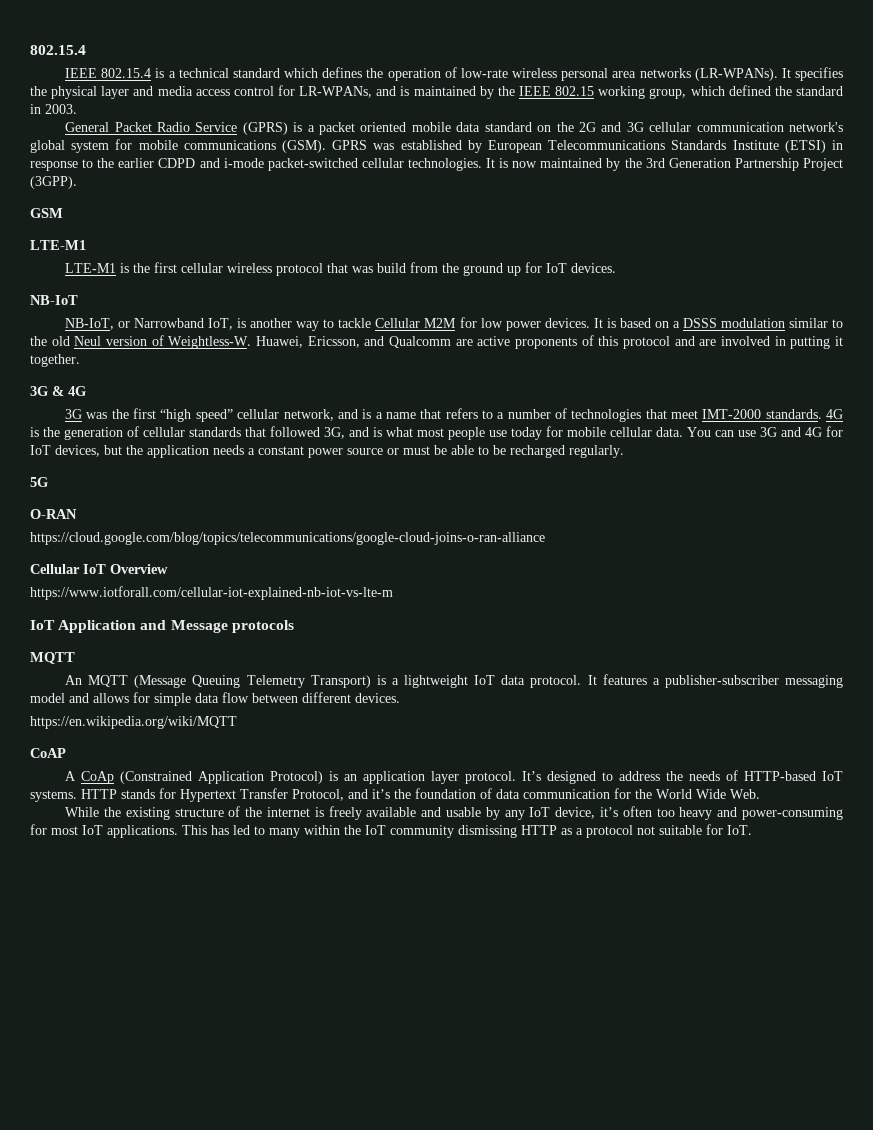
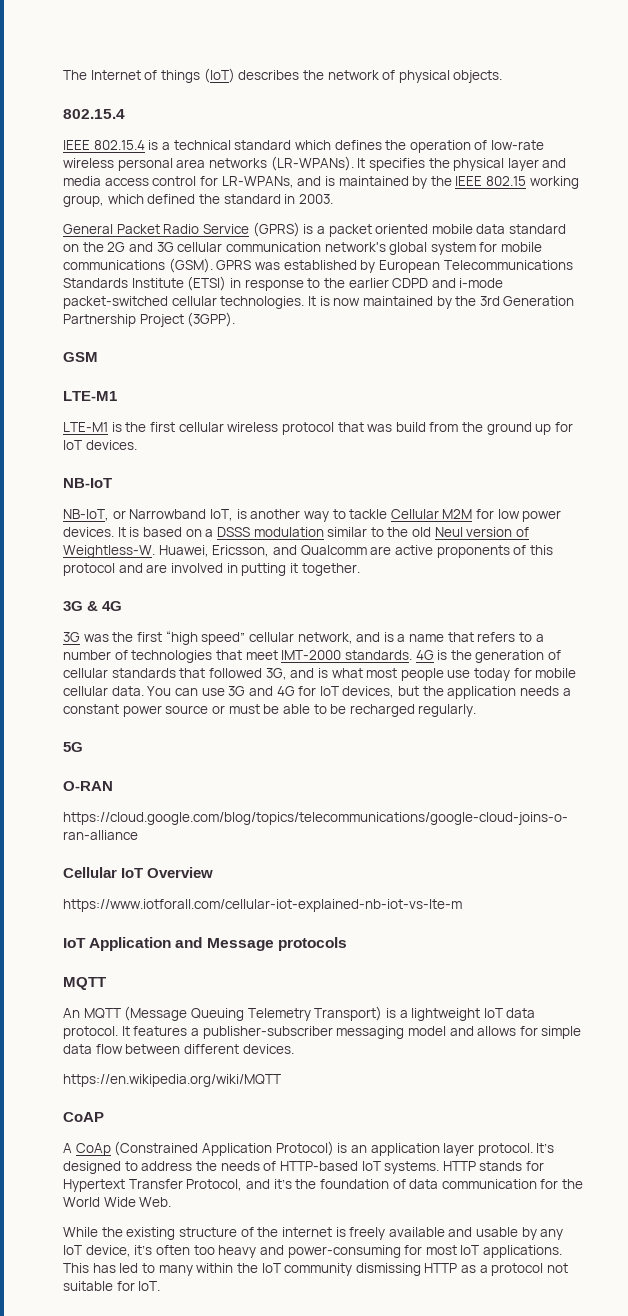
+ The Internet of things (IoT) describes the network of physical objects.

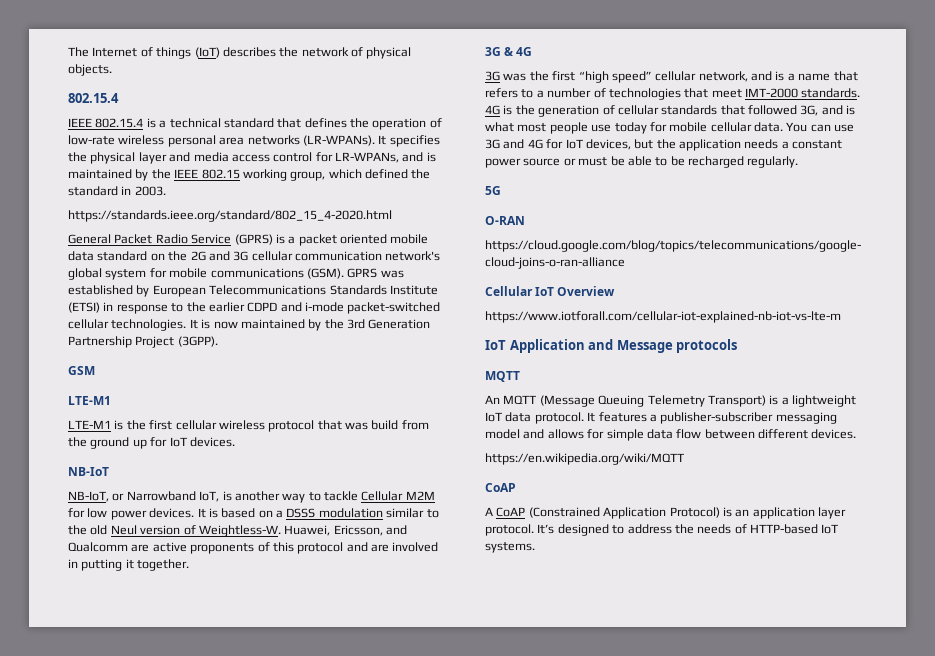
- IEEE 802.15.4 is a technical standard which defines the operation of low-rate wireless personal area networks (LR-WPANs).
+ IEEE 802.15.4 is a technical standard that defines the operation of low-rate wireless personal area networks (LR-WPANs).
+ https://standards.ieee.org/standard/802_15_4-2020.html
- A CoAp (Constrained Application Protocol) is an application layer protocol.
+ A CoAP (Constrained Application Protocol) is an application layer protocol.
- HTTP stands for Hypertext Transfer Protocol, and it’s the foundation of data communication for the World Wide Web.
- While the existing structure of the internet is freely available and usable by any IoT device, it’s often too heavy and power-consuming for most IoT applications. This has led to many within the IoT community dismissing HTTP as a protocol not suitable for IoT.

